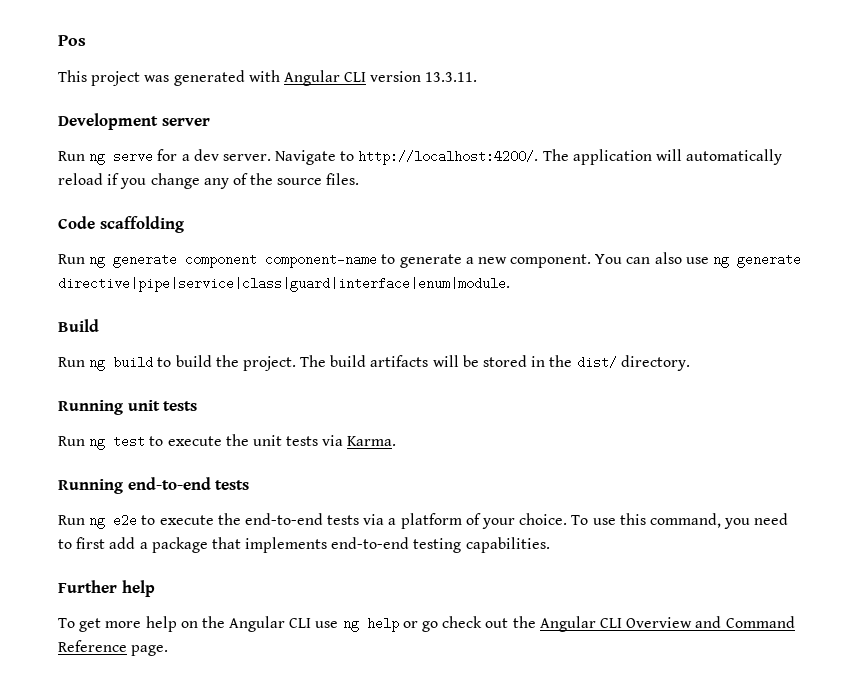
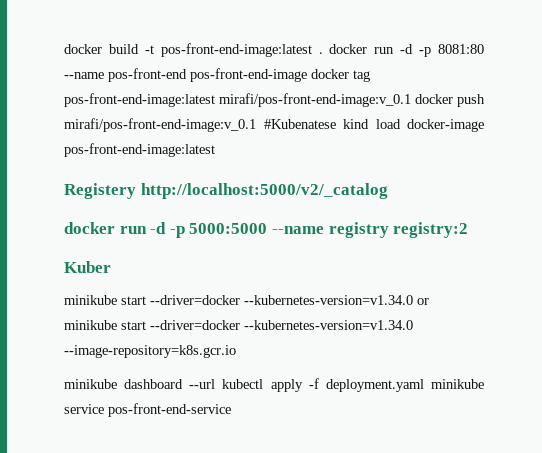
- Pos
- This project was generated with Angular CLI version 13.3.11.
- Development server
- Run ng serve for a dev server. Navigate to http://localhost:4200/. The application will automatically reload if you change any of the source files.
- Code scaffolding
- Run ng generate component component-name to generate a new component. You can also use ng generate directive|pipe|service|class|guard|interface|enum|module.
- Build
- Run ng build to build the project. The build artifacts will be stored in the dist/ directory.
- Running unit tests
- Run ng test to execute the unit tests via Karma.
- Running end-to-end tests
- Run ng e2e to execute the end-to-end tests via a platform of your choice. To use this command, you need to first add a package that implements end-to-end testing capabilities.
- Further help
- To get more help on the Angular CLI use ng help or go check out the Angular CLI Overview and Command Reference page.
+ docker build -t pos-front-end-image:latest . docker run -d -p 8081:80 --name pos-front-end pos-front-end-image docker tag pos-front-end-image:latest mirafi/pos-front-end-image:v_0.1 docker push mirafi/pos-front-end-image:v_0.1 #Kubenatese kind load docker-image pos-front-end-image:latest
+ Registery http://localhost:5000/v2/_catalog
+ docker run -d -p 5000:5000 --name registry registry:2
+ Kuber
+ minikube start --driver=docker --kubernetes-version=v1.34.0 or minikube start --driver=docker --kubernetes-version=v1.34.0 --image-repository=k8s.gcr.io
+ minikube dashboard --url kubectl apply -f deployment.yaml minikube service pos-front-end-service

